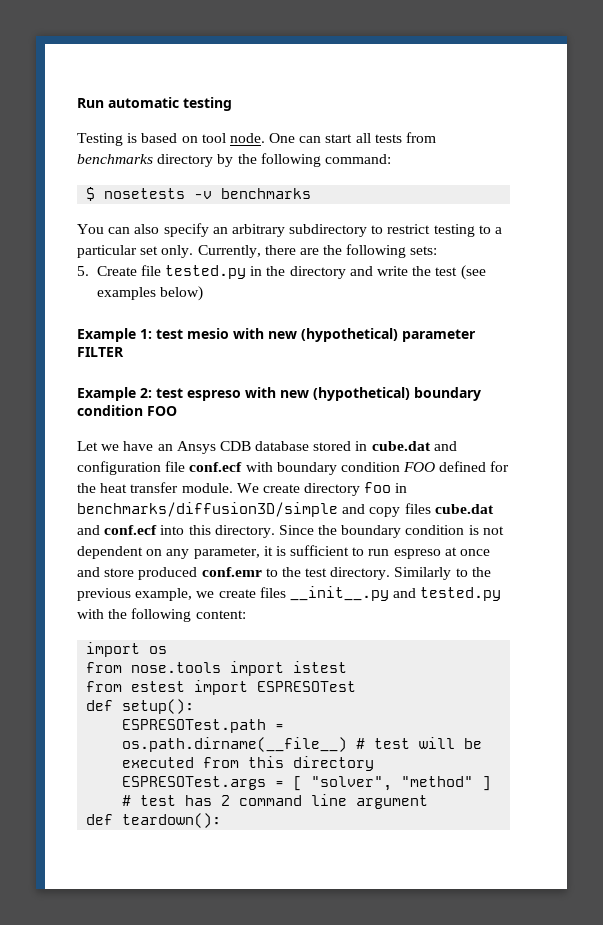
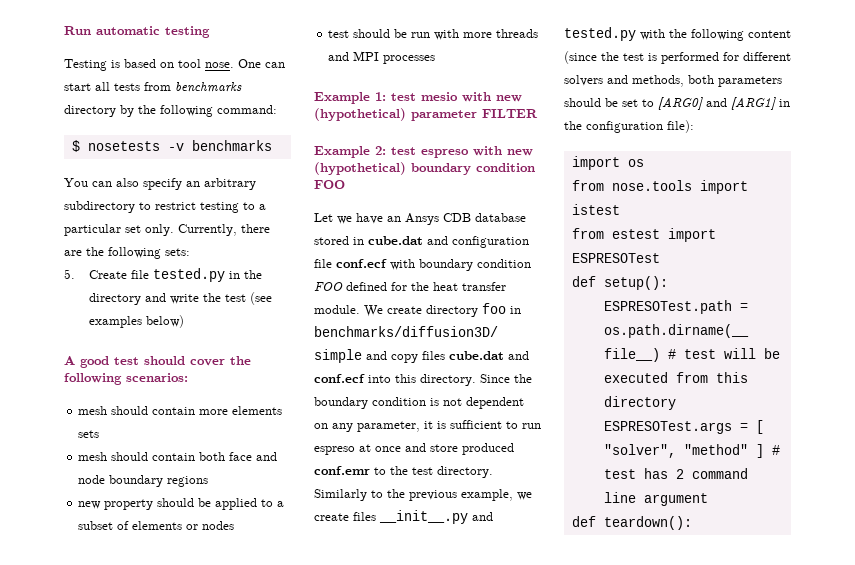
- Testing is based on tool node.
+ Testing is based on tool nose.
+ A good test should cover the following scenarios:
+ mesh should contain more elements sets
+ mesh should contain both face and node boundary regions
+ new property should be applied to a subset of elements or nodes
+ test should be run with more threads and MPI processes
- Similarly to the previous example, we create files __init__.py and tested.py with the following content:
+ Similarly to the previous example, we create files __init__.py and tested.py with the following content (since the test is performed for different solvers and methods, both parameters should be set to [ARG0] and [ARG1] in the configuration file):

